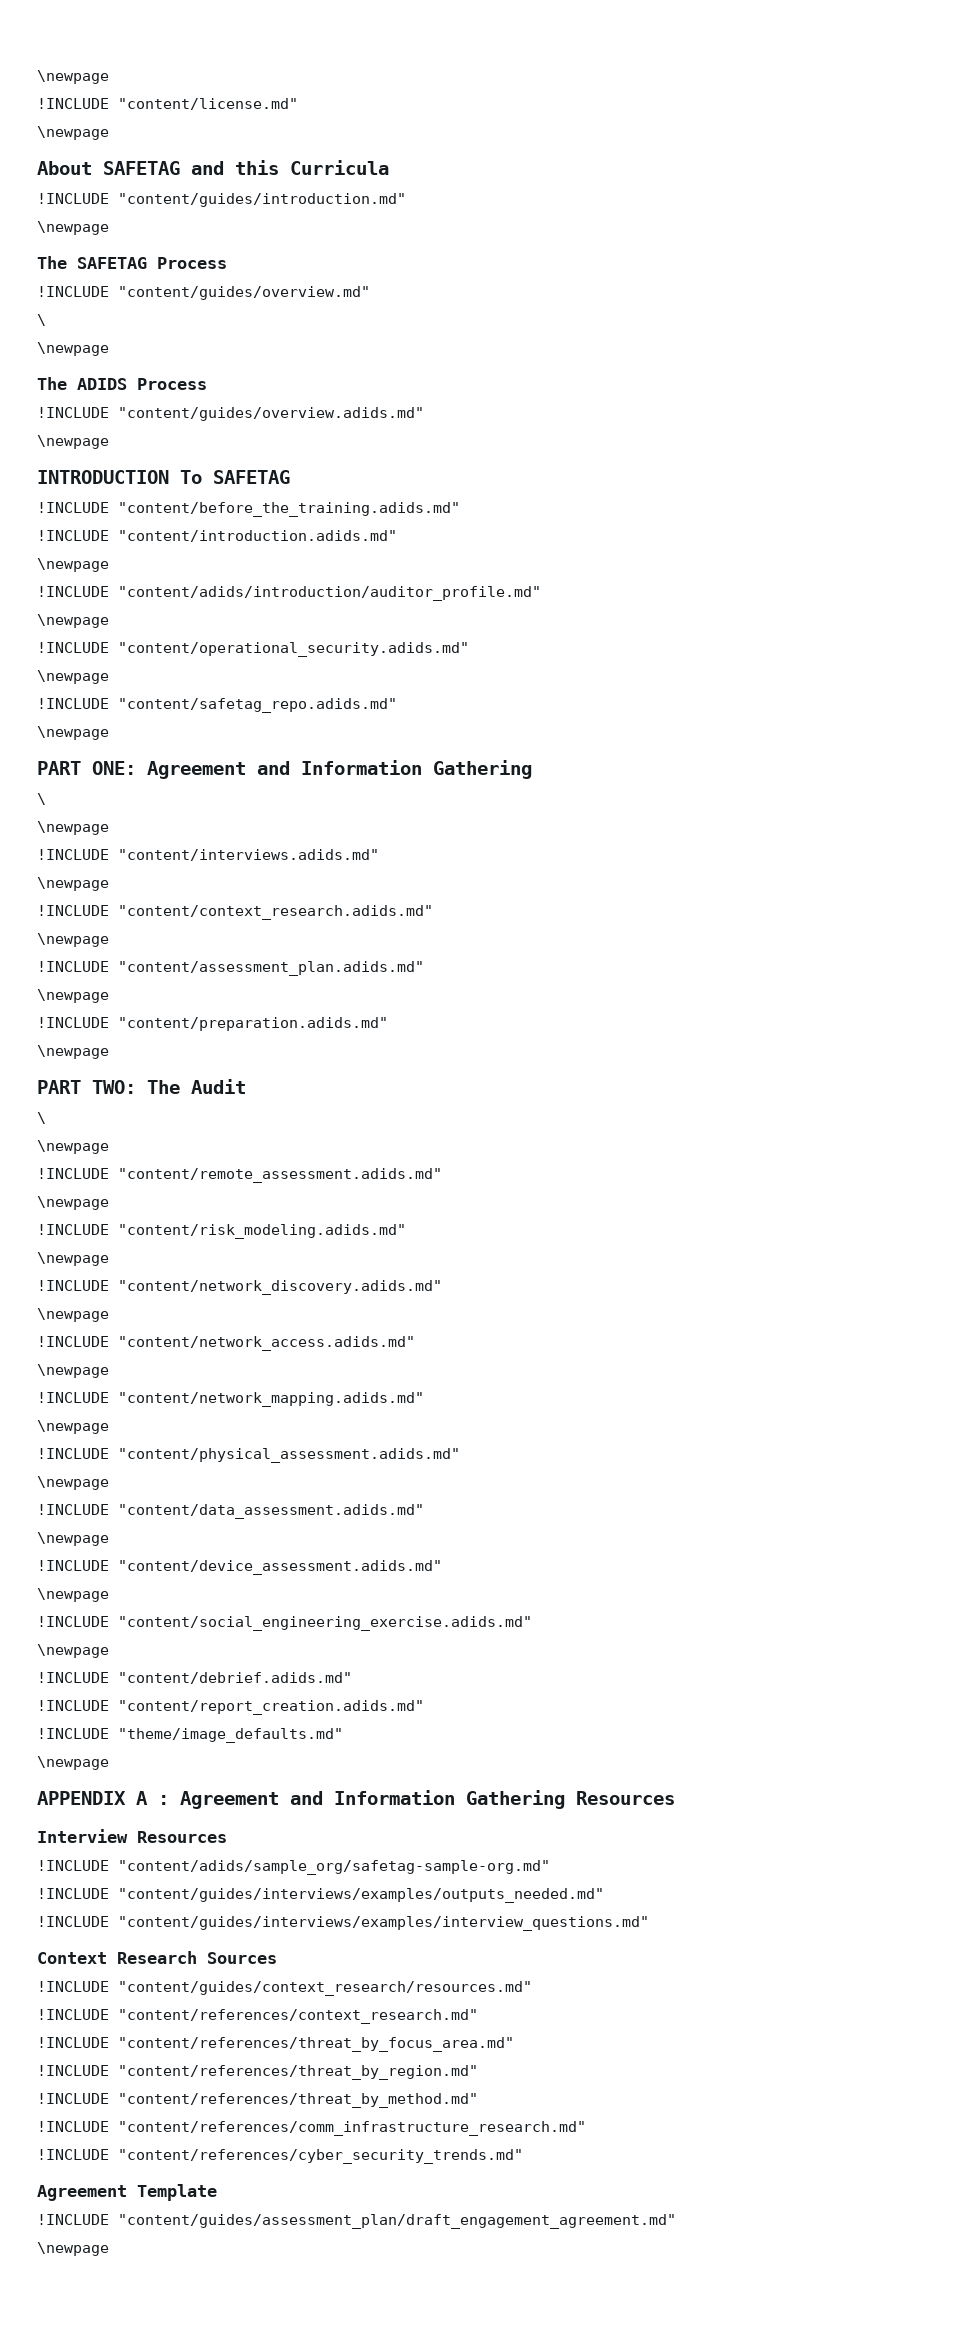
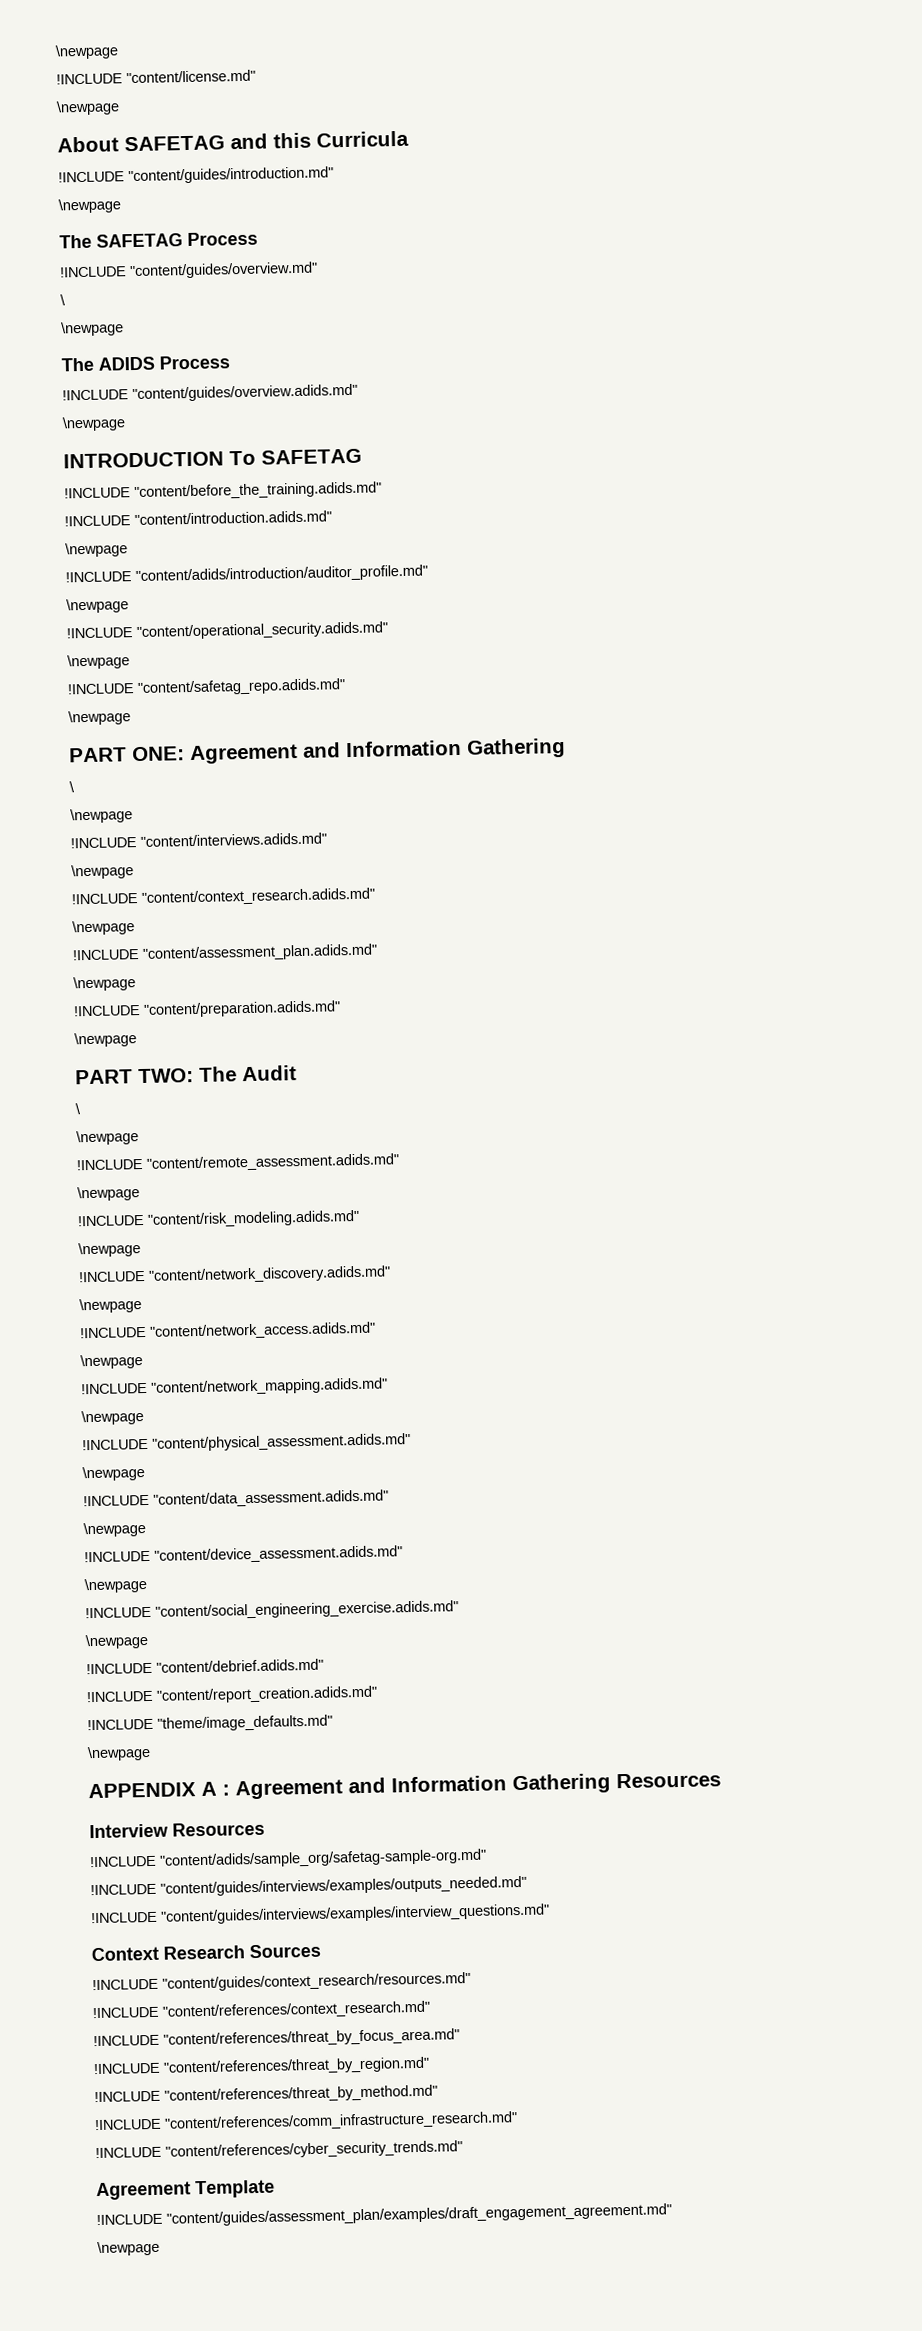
- !INCLUDE "content/guides/assessment_plan/draft_engagement_agreement.md"
+ !INCLUDE "content/guides/assessment_plan/examples/draft_engagement_agreement.md"

